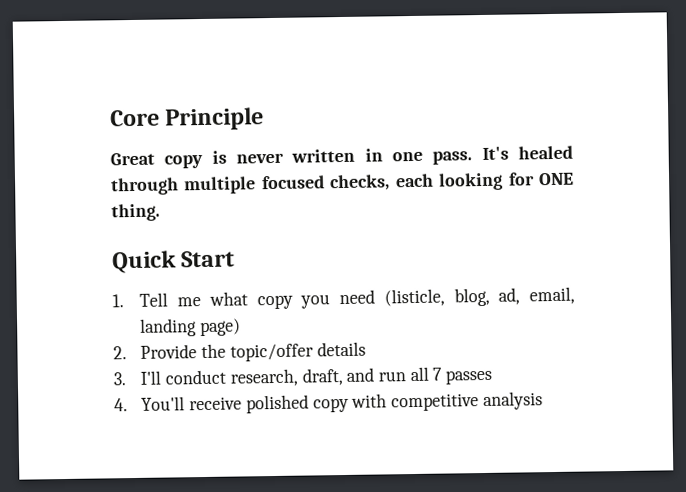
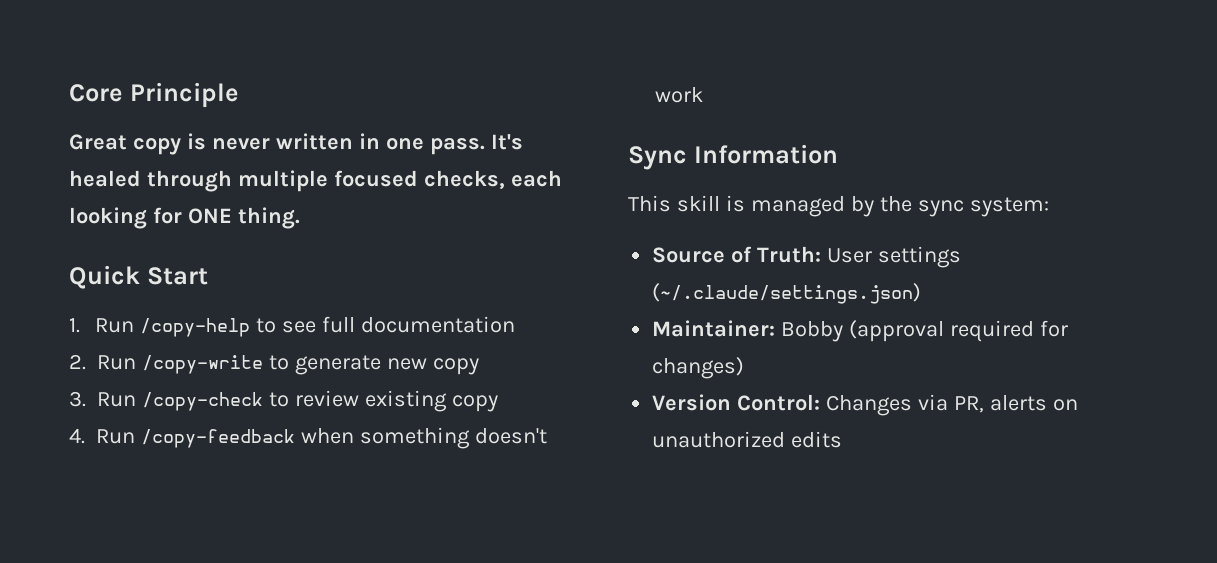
- 1. Tell me what copy you need (listicle, blog, ad, email, landing page)
- 2. Provide the topic/offer details
- 3. I'll conduct research, draft, and run all 7 passes
- 4. You'll receive polished copy with competitive analysis
+ 1. Run /copy-help to see full documentation
+ 2. Run /copy-write to generate new copy
+ 3. Run /copy-check to review existing copy
+ 4. Run /copy-feedback when something doesn't work
+ Sync Information
+ This skill is managed by the sync system:
+ Source of Truth: User settings (~/.claude/settings.json)
+ Maintainer: Bobby (approval required for changes)
+ Version Control: Changes via PR, alerts on unauthorized edits

